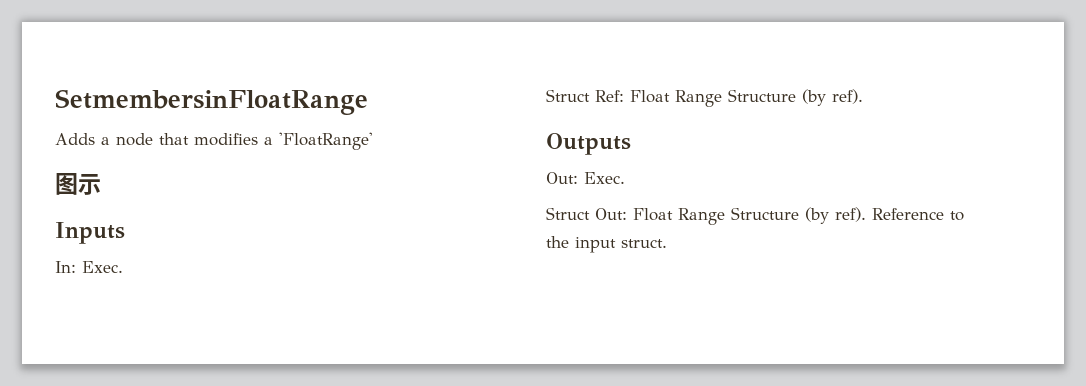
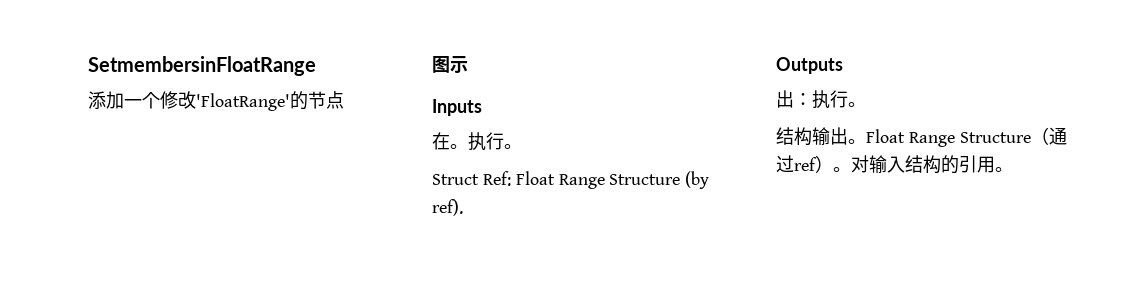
- Adds a node that modifies a 'FloatRange'
+ 添加一个修改'FloatRange'的节点
- In: Exec.
+ 在。执行。
- Out: Exec.
- Struct Out: Float Range Structure (by ref). Reference to the input struct.
+ 出：执行。
+ 结构输出。Float Range Structure（通过ref）。对输入结构的引用。

